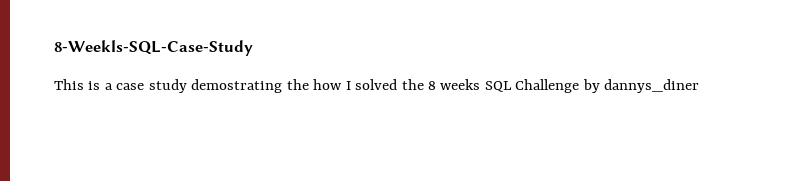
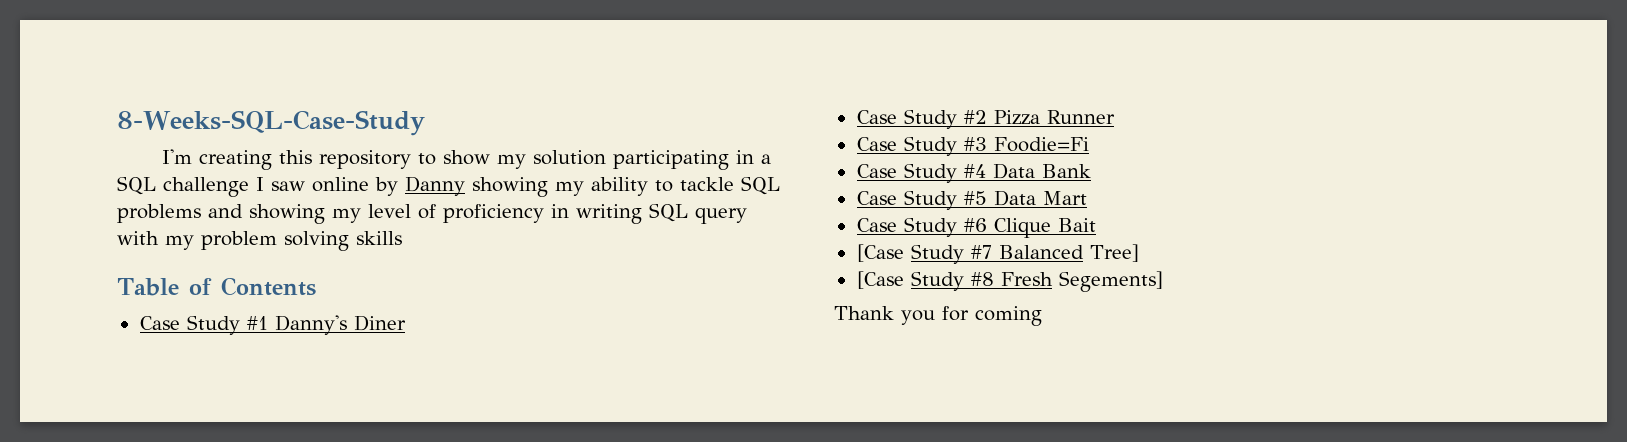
- 8-Weekls-SQL-Case-Study
- This is a case study demostrating the how I solved the 8 weeks SQL Challenge by dannys_diner
+ 8-Weeks-SQL-Case-Study
+ I'm creating this repository to show my solution participating in a SQL challenge I saw online by Danny showing my ability to tackle SQL problems and showing my level of proficiency in writing SQL query with my problem solving skills
+ Table of Contents
+ Case Study #1 Danny's Diner
+ Case Study #2 Pizza Runner
+ Case Study #3 Foodie=Fi
+ Case Study #4 Data Bank
+ Case Study #5 Data Mart
+ Case Study #6 Clique Bait
+ [Case Study #7 Balanced Tree]
+ [Case Study #8 Fresh Segements]
+ Thank you for coming

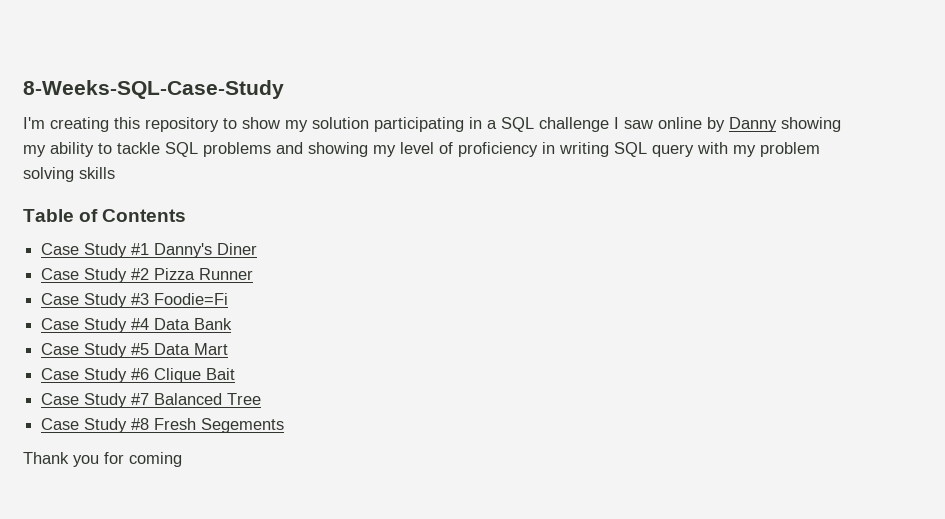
- [Case Study #7 Balanced Tree]
- [Case Study #8 Fresh Segements]
+ Case Study #7 Balanced Tree
+ Case Study #8 Fresh Segements

